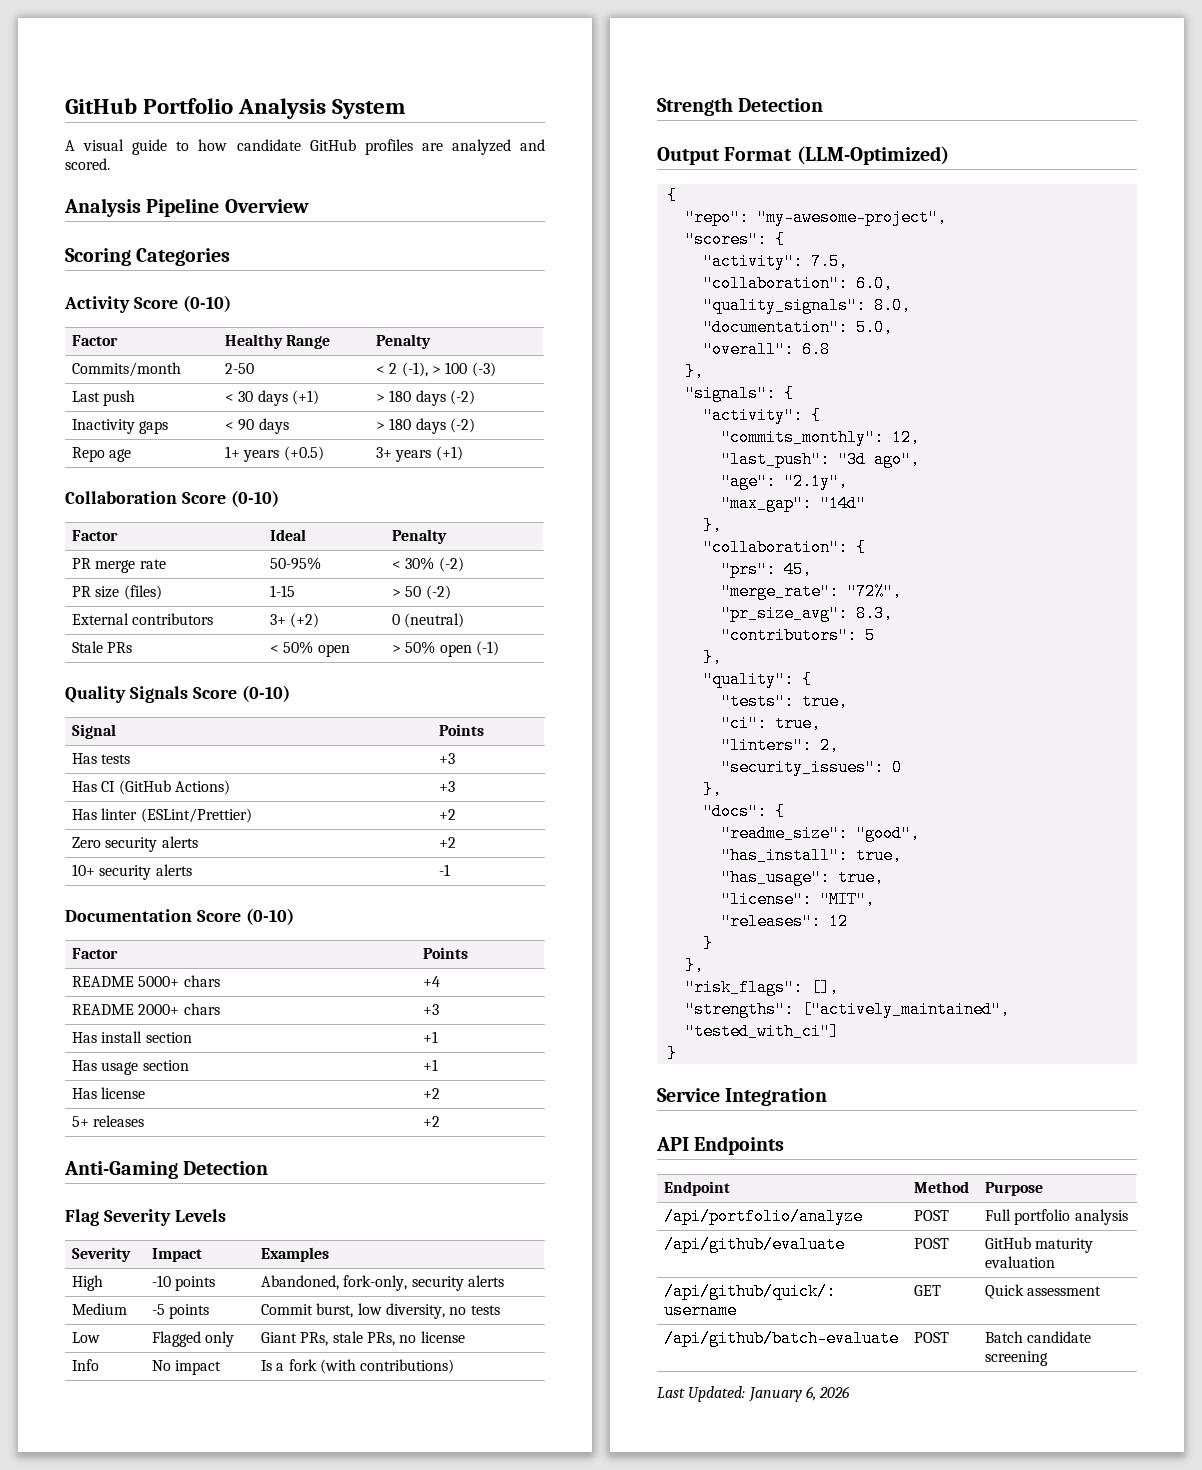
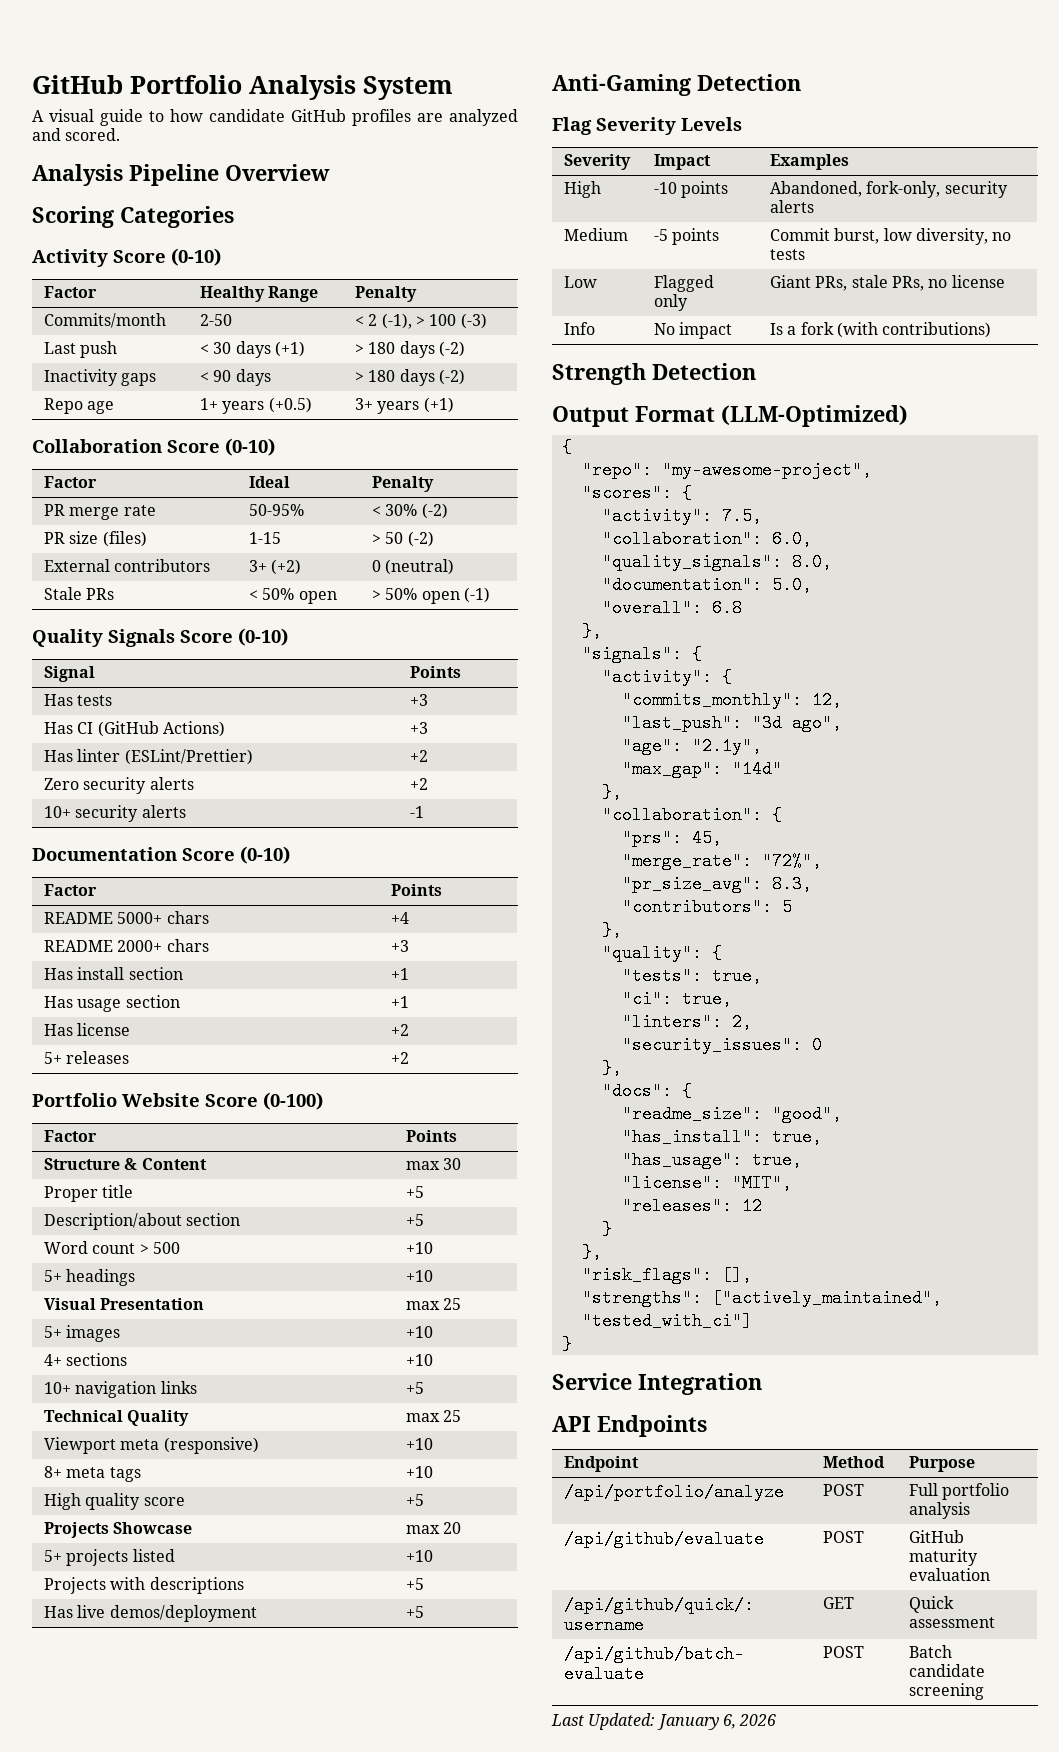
+ Portfolio Website Score (0-100)
+ Factor | Points
+ Structure & Content | max 30
+ Proper title | +5
+ Description/about section | +5
+ Word count > 500 | +10
+ 5+ headings | +10
+ Visual Presentation | max 25
+ 5+ images | +10
+ 4+ sections | +10
+ 10+ navigation links | +5
+ Technical Quality | max 25
+ Viewport meta (responsive) | +10
+ 8+ meta tags | +10
+ High quality score | +5
+ Projects Showcase | max 20
+ 5+ projects listed | +10
+ Projects with descriptions | +5
+ Has live demos/deployment | +5

